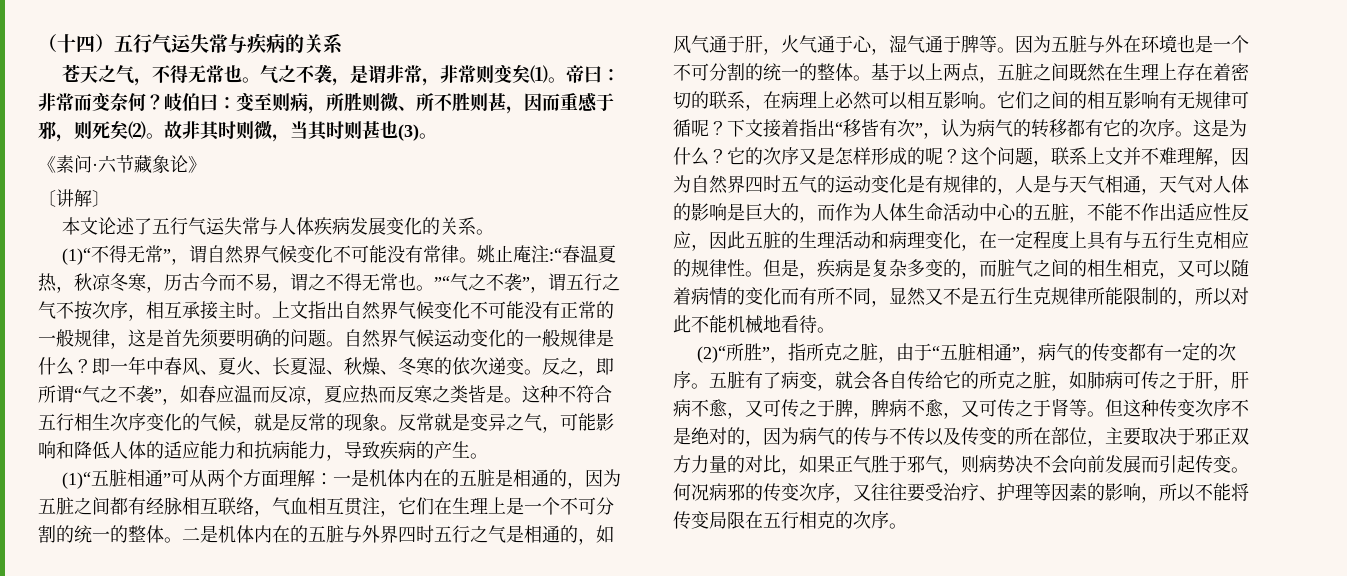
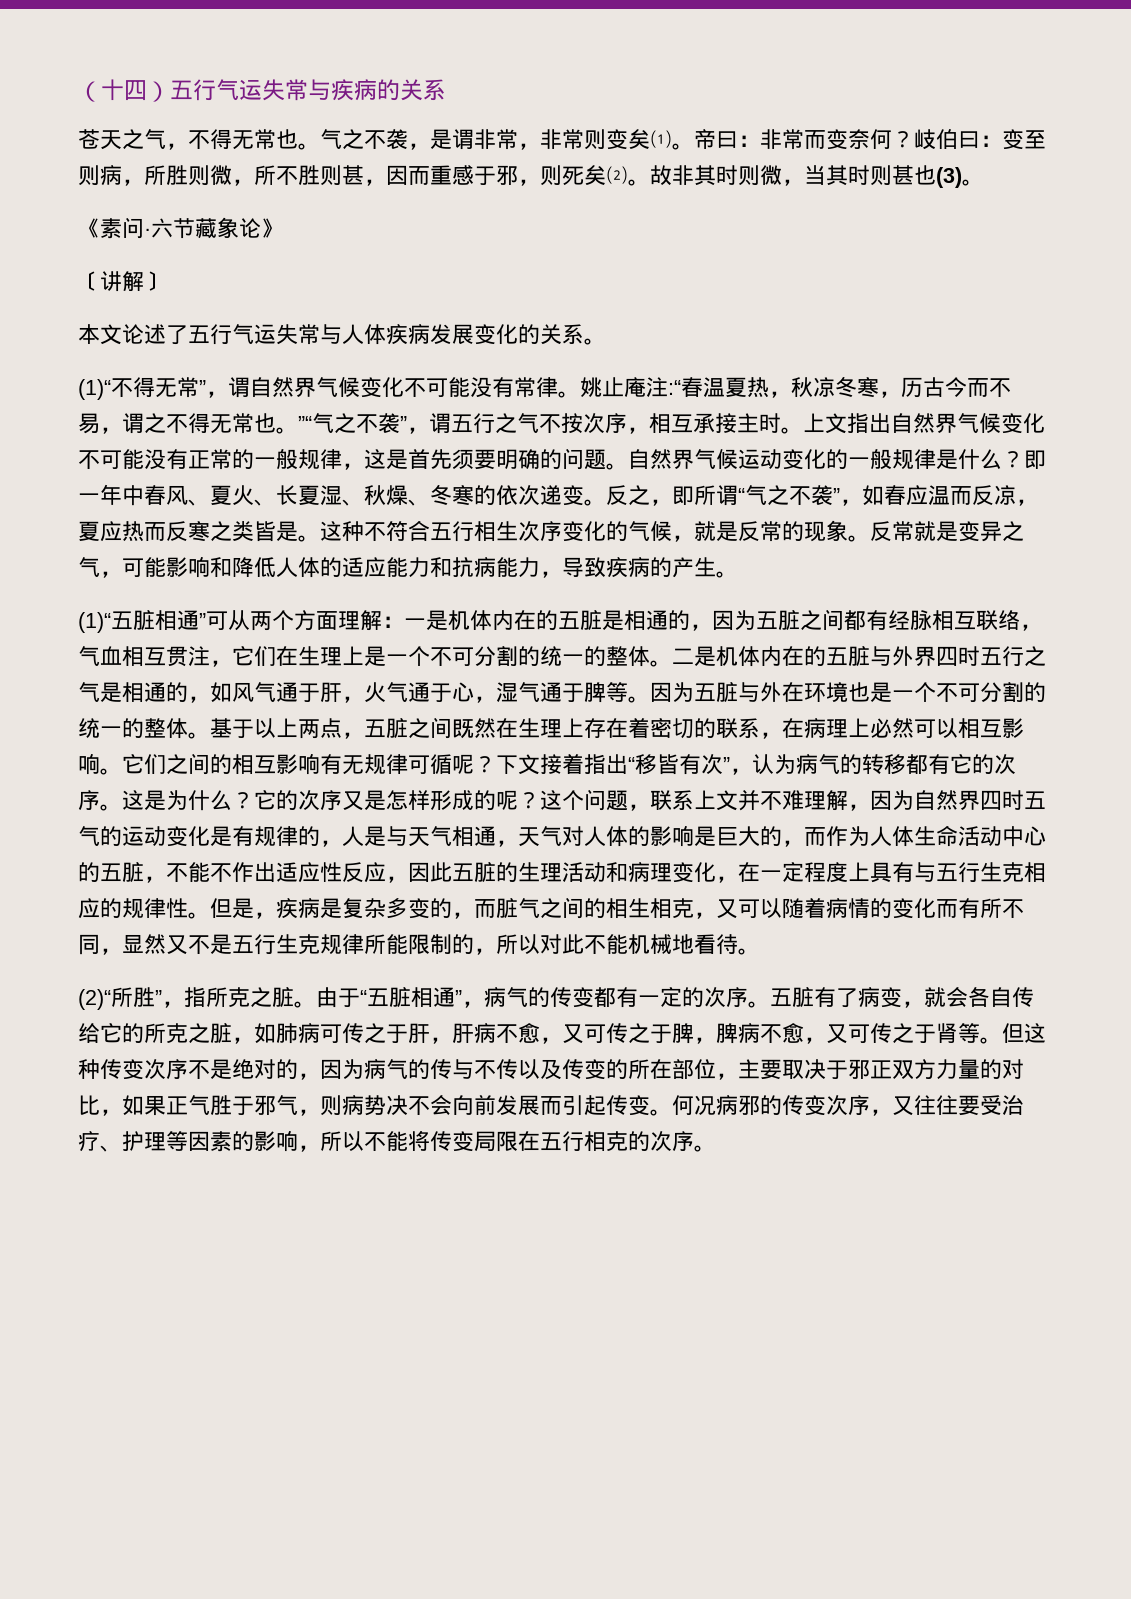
- 岐伯曰：变至则病，所胜则微、所不胜则甚，因而重感于邪，则死矣⑵。
+ 岐伯曰：变至则病，所胜则微，所不胜则甚，因而重感于邪，则死矣⑵。
- (2)“所胜”，指所克之脏，由于“五脏相通”，病气的传变都有一定的次序。
+ (2)“所胜”，指所克之脏。由于“五脏相通”，病气的传变都有一定的次序。

